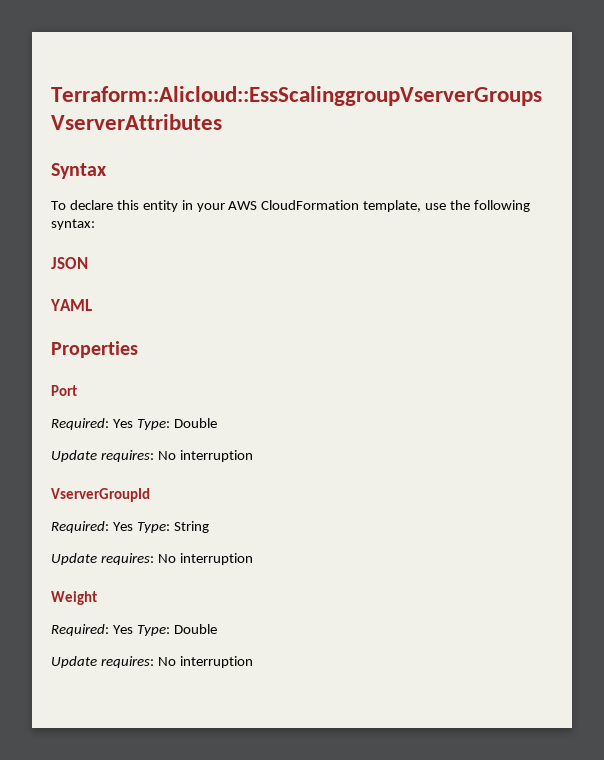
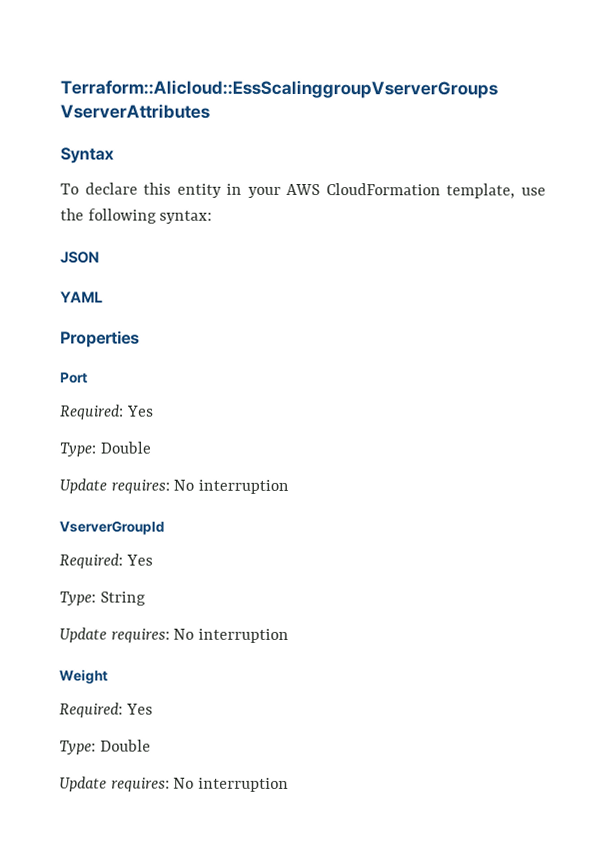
  Port
- Required: Yes Type: Double
+ Required: Yes
+ Type: Double
  VserverGroupId
- Required: Yes Type: String
+ Required: Yes
+ Type: String
  Weight
- Required: Yes Type: Double
+ Required: Yes
+ Type: Double

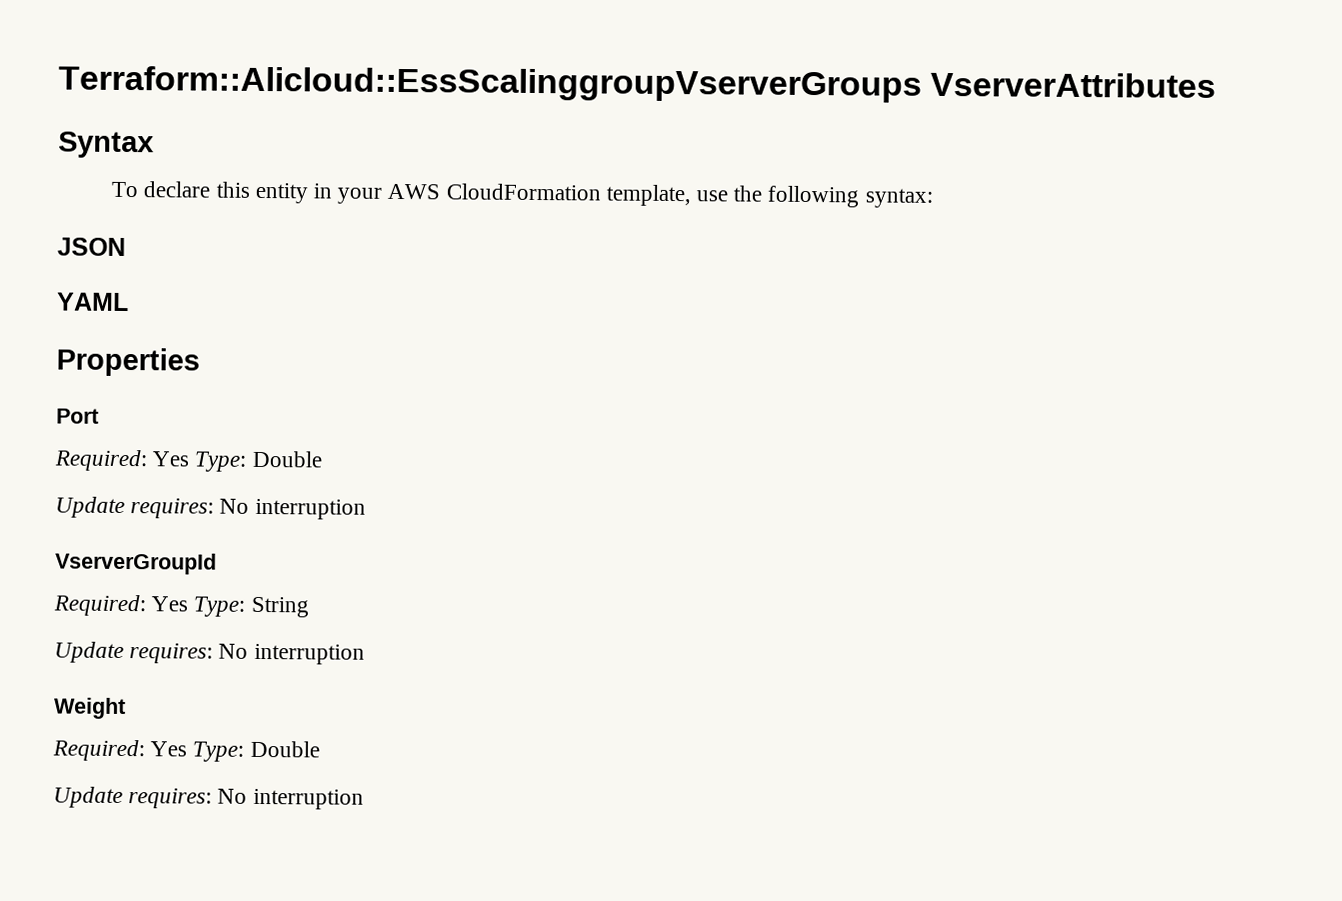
  Port
- Required: Yes
- Type: Double
+ Required: Yes Type: Double
  VserverGroupId
- Required: Yes
- Type: String
+ Required: Yes Type: String
  Weight
- Required: Yes
- Type: Double
+ Required: Yes Type: Double

